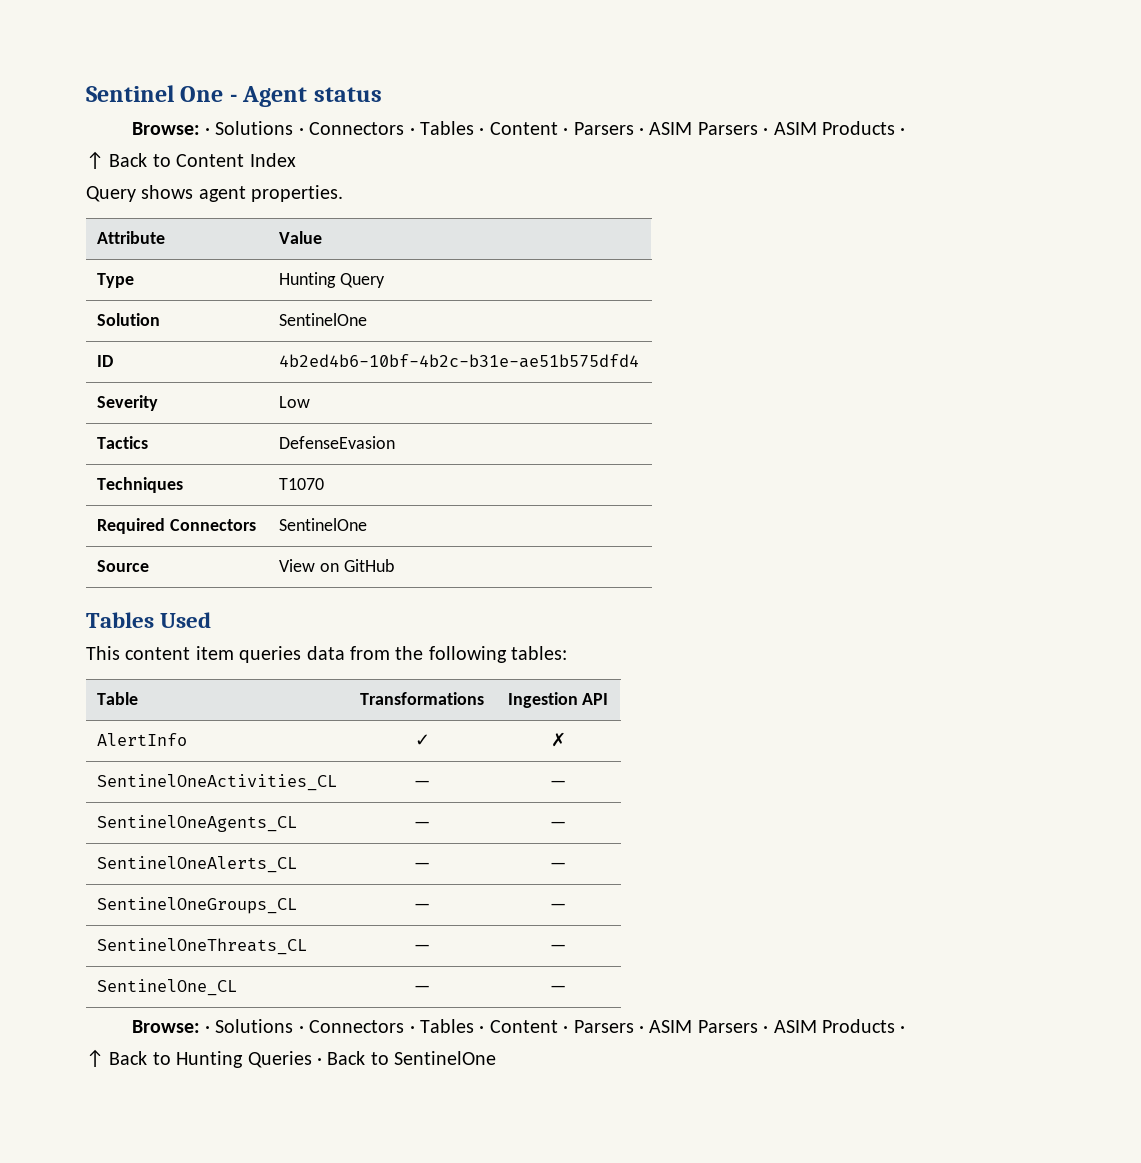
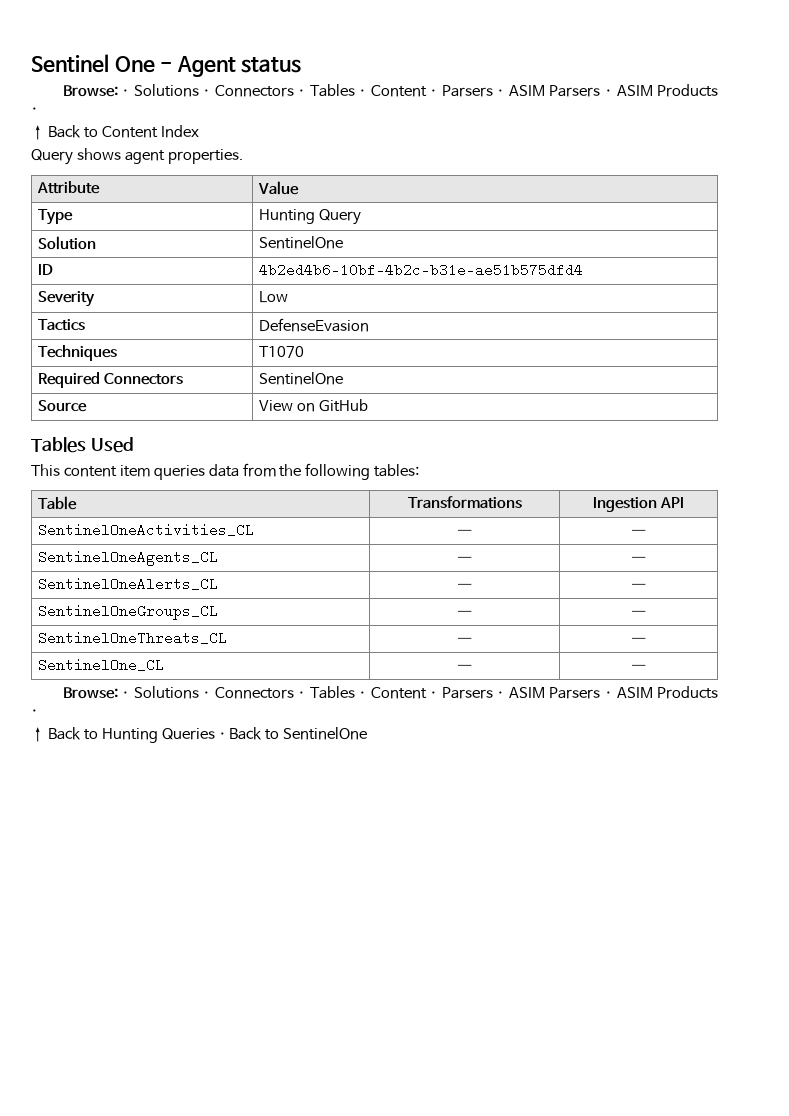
- AlertInfo | ✓ | ✗

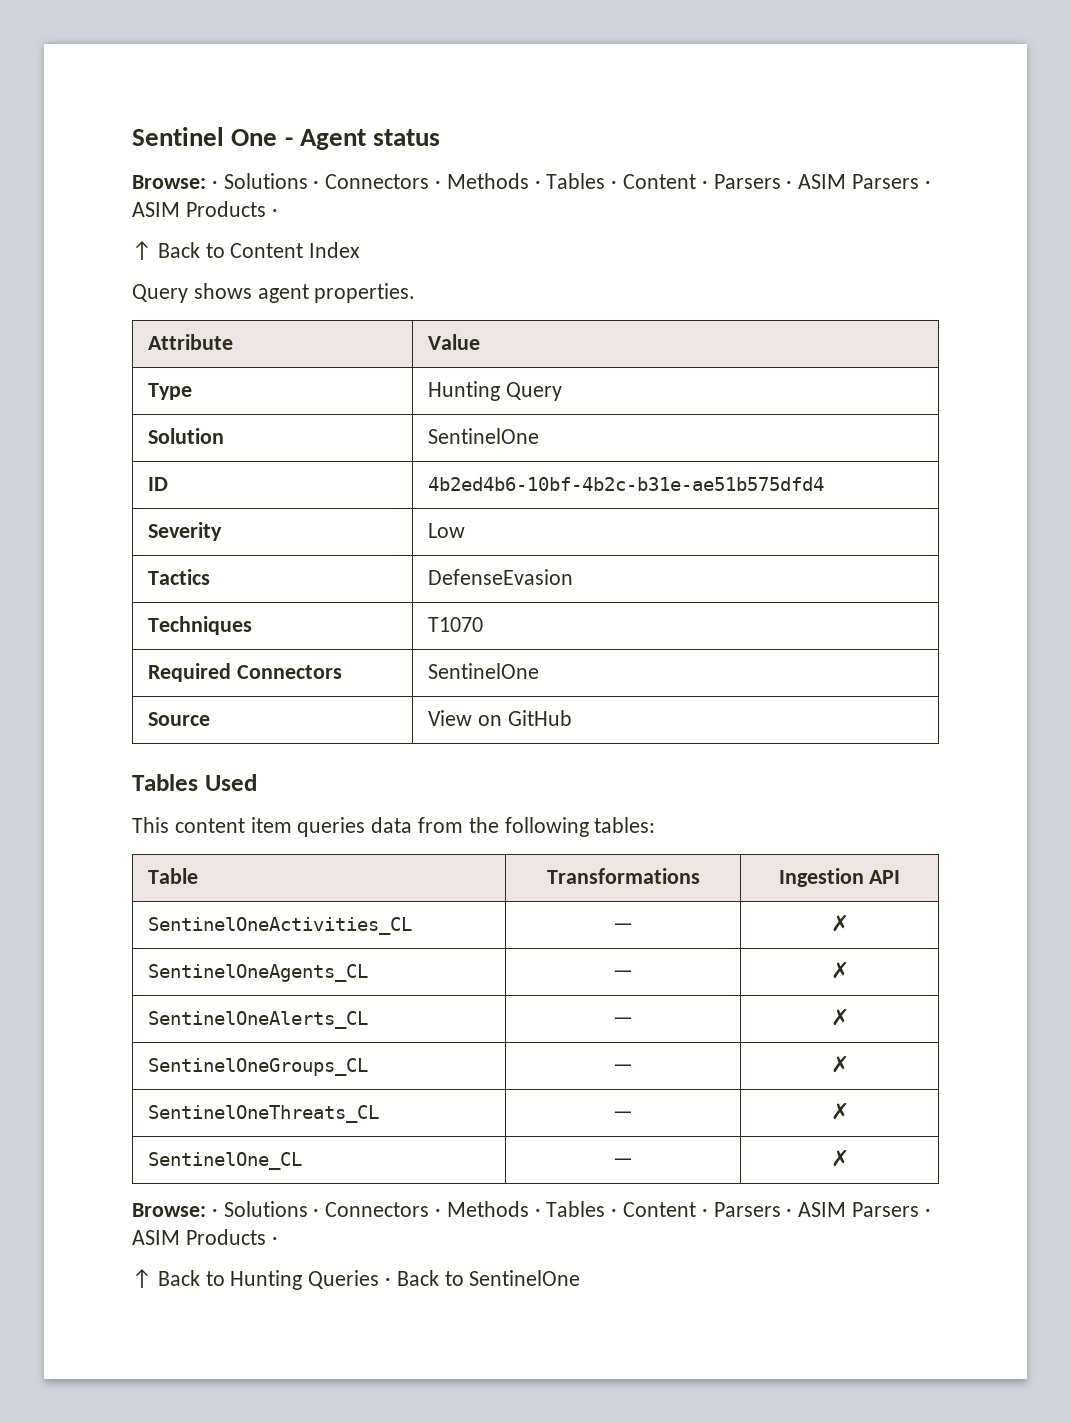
  Sentinel One - Agent status
- Browse: · Solutions · Connectors · Tables · Content · Parsers · ASIM Parsers · ASIM Products ·
+ Browse: · Solutions · Connectors · Methods · Tables · Content · Parsers · ASIM Parsers · ASIM Products ·
- SentinelOneActivities_CL | — | —
+ SentinelOneActivities_CL | — | ✗
- SentinelOneAgents_CL | — | —
+ SentinelOneAgents_CL | — | ✗
- SentinelOneAlerts_CL | — | —
+ SentinelOneAlerts_CL | — | ✗
- SentinelOneGroups_CL | — | —
+ SentinelOneGroups_CL | — | ✗
- SentinelOneThreats_CL | — | —
+ SentinelOneThreats_CL | — | ✗
- SentinelOne_CL | — | —
- Browse: · Solutions · Connectors · Tables · Content · Parsers · ASIM Parsers · ASIM Products ·
+ SentinelOne_CL | — | ✗
+ Browse: · Solutions · Connectors · Methods · Tables · Content · Parsers · ASIM Parsers · ASIM Products ·

